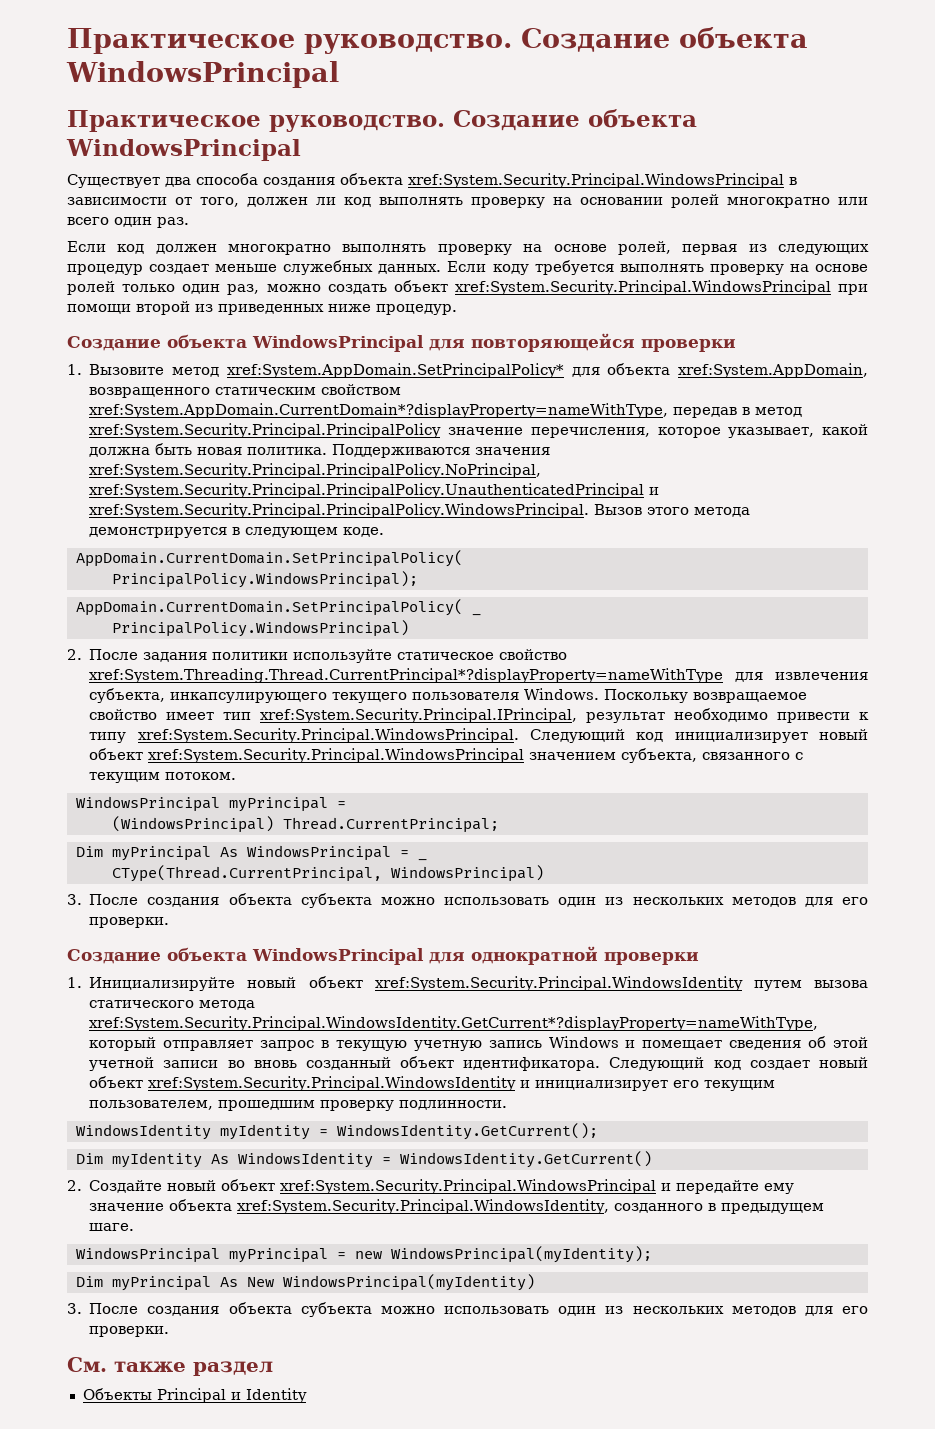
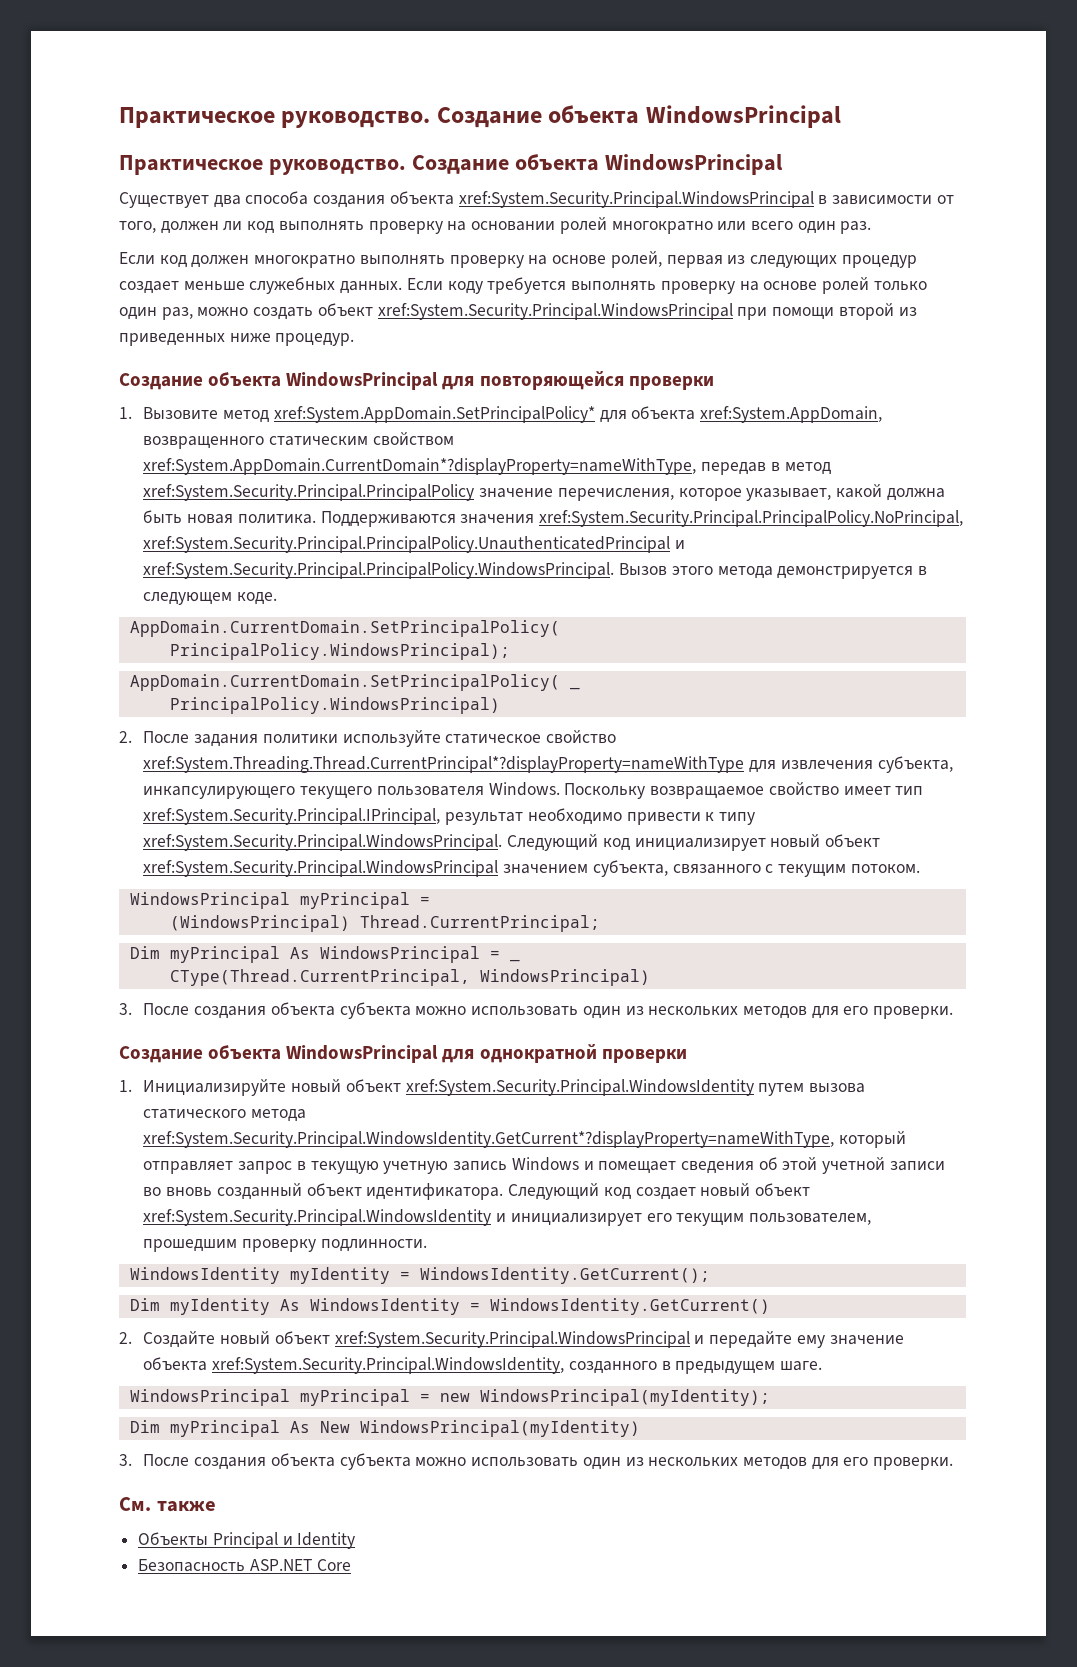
- См. также раздел
+ См. также
+ Безопасность ASP.NET Core

